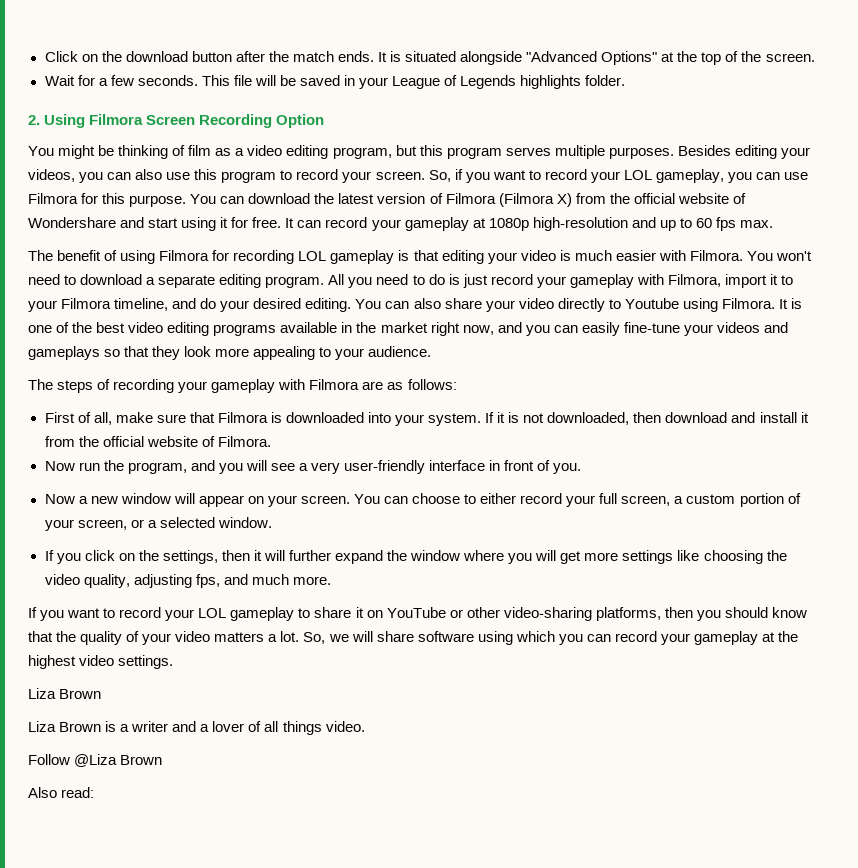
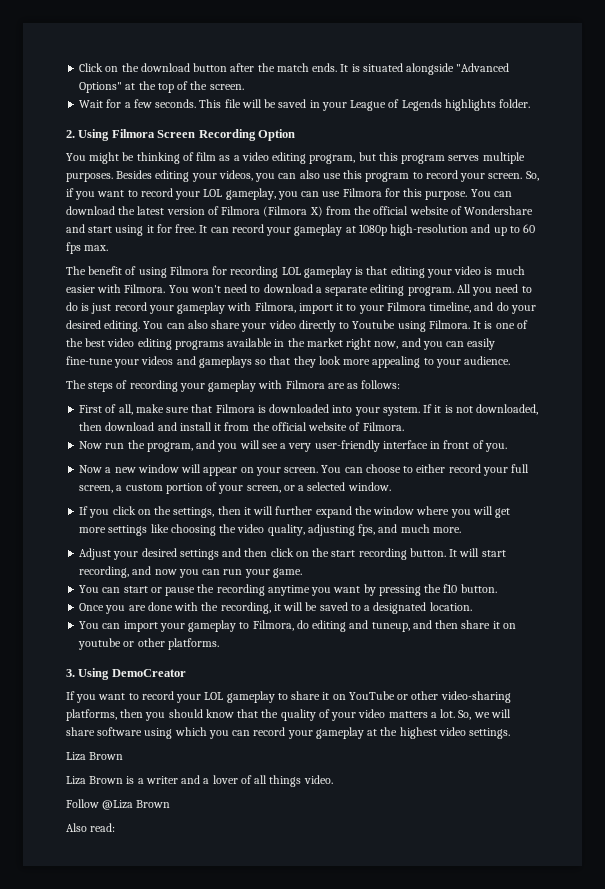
+ Adjust your desired settings and then click on the start recording button. It will start recording, and now you can run your game.
+ You can start or pause the recording anytime you want by pressing the f10 button.
+ Once you are done with the recording, it will be saved to a designated location.
+ You can import your gameplay to Filmora, do editing and tuneup, and then share it on youtube or other platforms.
+ 3. Using DemoCreator

